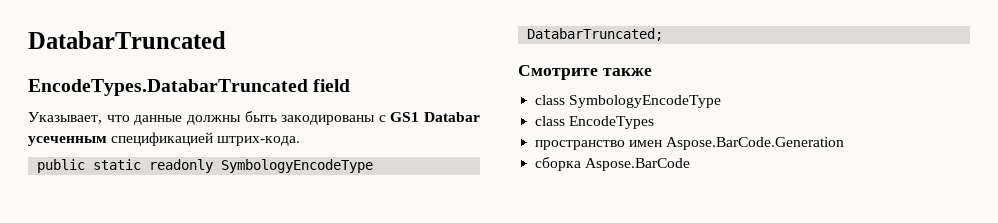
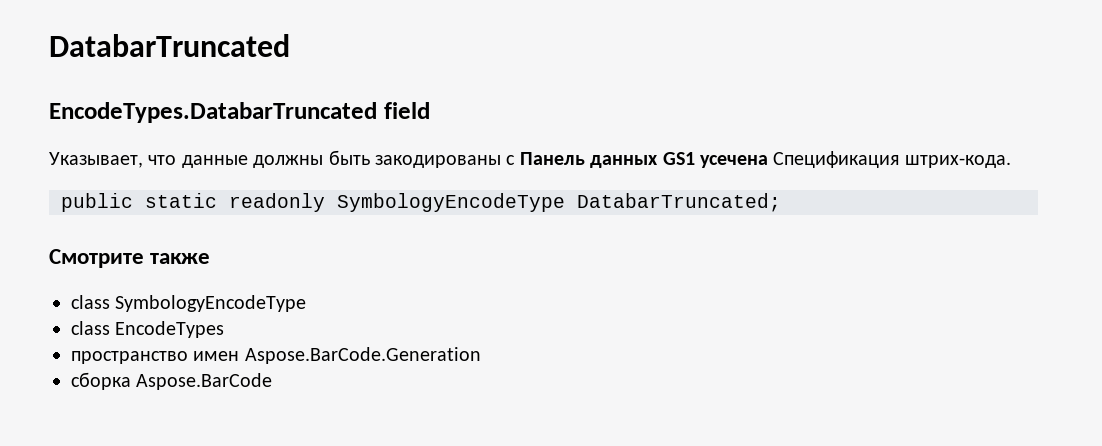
- Указывает, что данные должны быть закодированы с GS1 Databar усеченным спецификацией штрих-кода.
+ Указывает, что данные должны быть закодированы с Панель данных GS1 усечена Спецификация штрих-кода.

